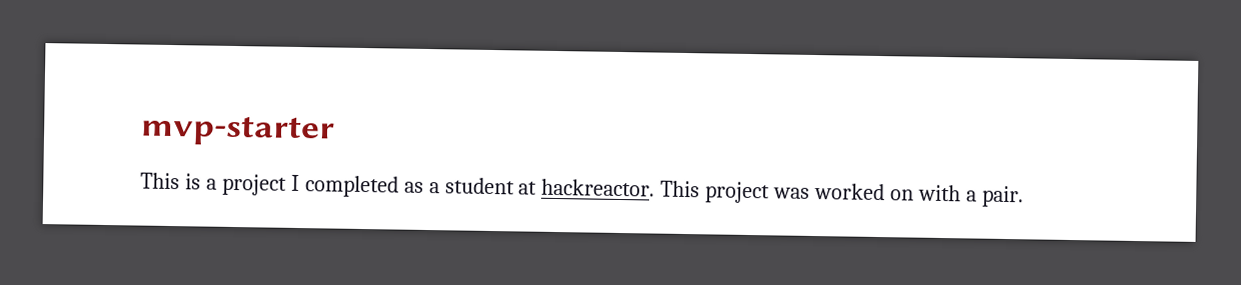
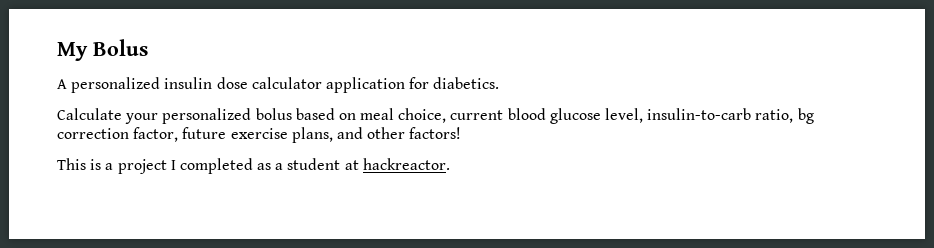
- mvp-starter
+ My Bolus
+ A personalized insulin dose calculator application for diabetics.
+ Calculate your personalized bolus based on meal choice, current blood glucose level, insulin-to-carb ratio, bg correction factor, future exercise plans, and other factors!
- This project was worked on with a pair.

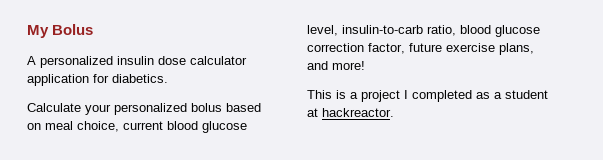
- Calculate your personalized bolus based on meal choice, current blood glucose level, insulin-to-carb ratio, bg correction factor, future exercise plans, and other factors!
+ Calculate your personalized bolus based on meal choice, current blood glucose level, insulin-to-carb ratio, blood glucose correction factor, future exercise plans, and more!

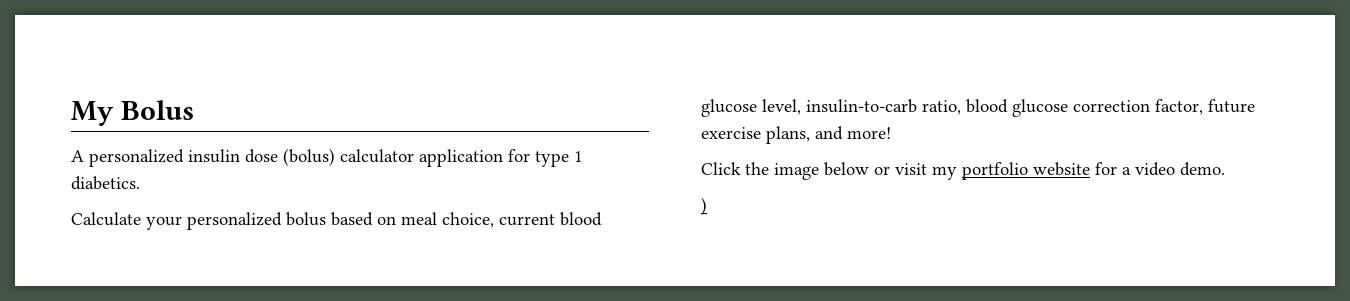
- A personalized insulin dose calculator application for diabetics.
+ A personalized insulin dose (bolus) calculator application for type 1 diabetics.
- This is a project I completed as a student at hackreactor.
+ Click the image below or visit my portfolio website for a video demo.
+ )

